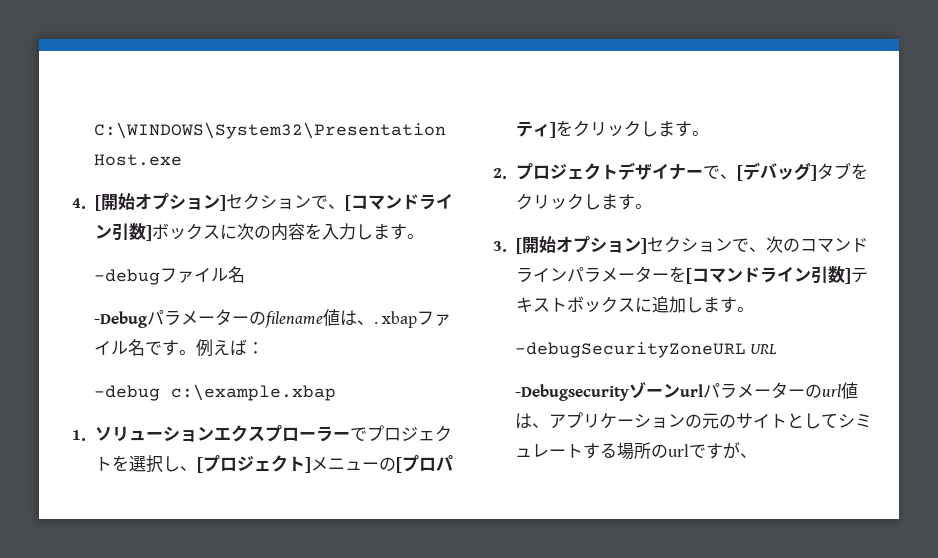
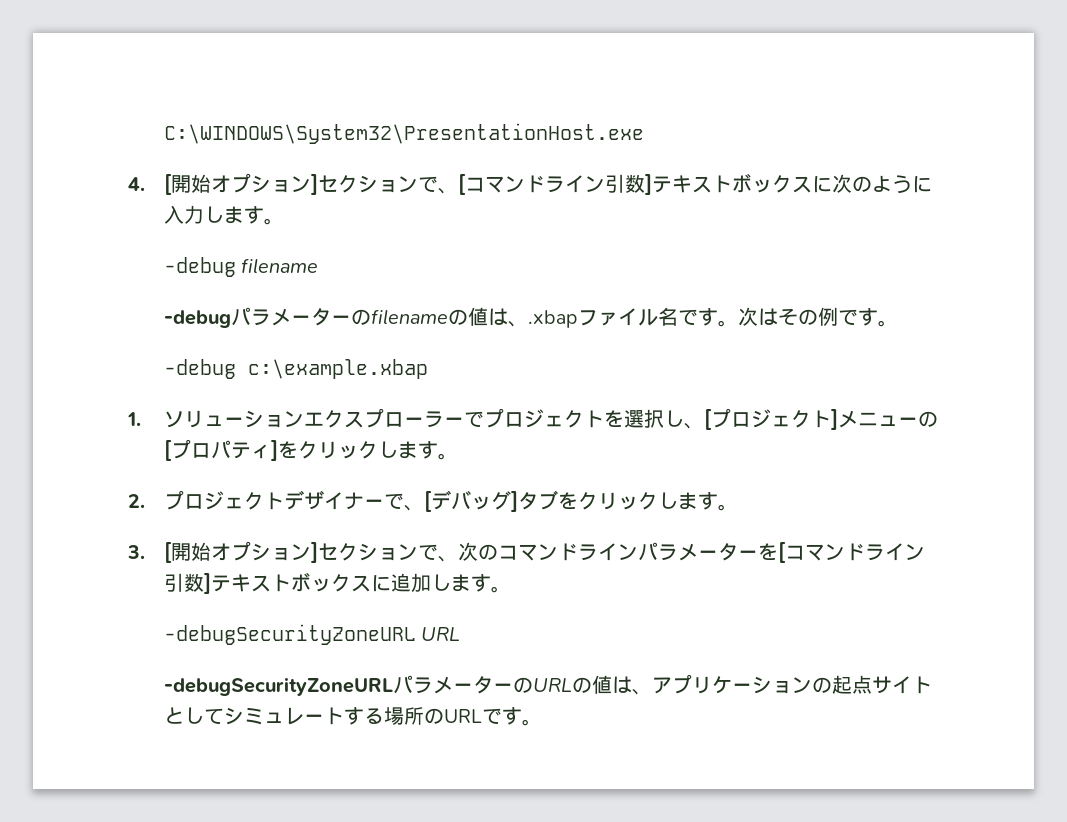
- 4. [開始オプション]セクションで、[コマンドライン引数]ボックスに次の内容を入力します。
+ 4. [開始オプション]セクションで、[コマンドライン引数]テキストボックスに次のように入力します。
- -debugファイル名
- -Debugパラメーターのfilename値は、. xbapファイル名です。
+ -debug filename
+ -debugパラメーターのfilenameの値は、.xbapファイル名です。
- 例えば：
+ 次はその例です。
- -Debugsecurityゾーンurlパラメーターのurl値は、アプリケーションの元のサイトとしてシミュレートする場所のurlですが、
+ -debugSecurityZoneURLパラメーターのURLの値は、アプリケーションの起点サイトとしてシミュレートする場所のURLです。

